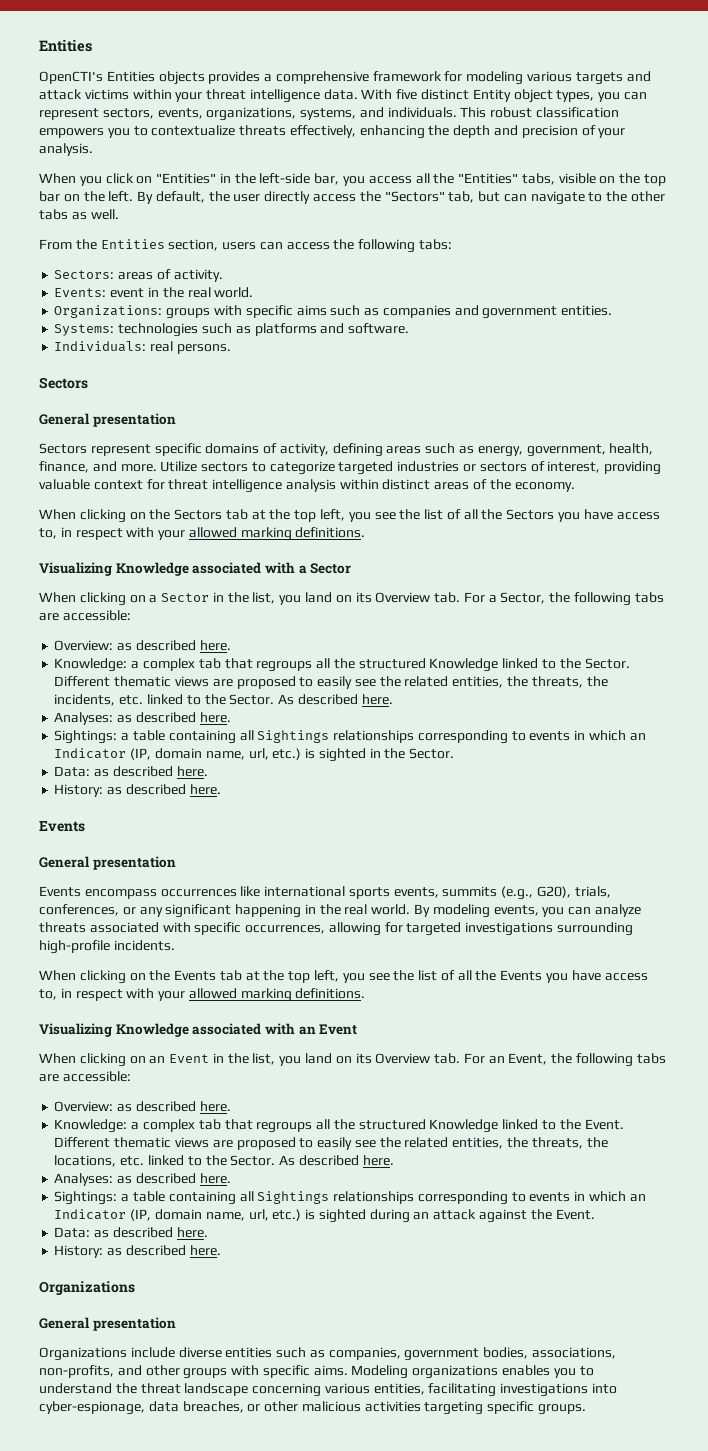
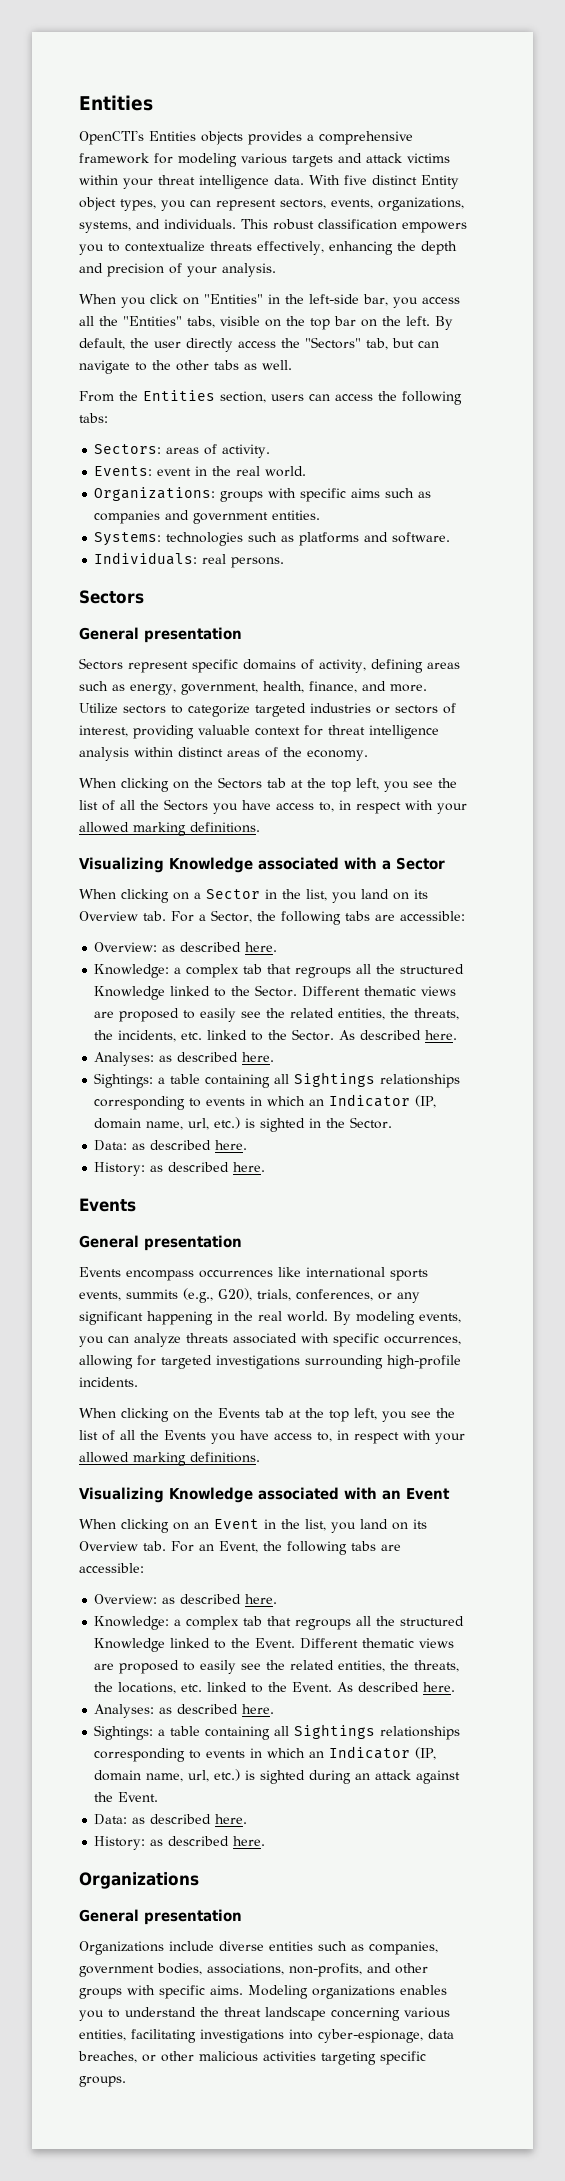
- Different thematic views are proposed to easily see the related entities, the threats, the locations, etc. linked to the Sector.
+ Different thematic views are proposed to easily see the related entities, the threats, the locations, etc. linked to the Event.

